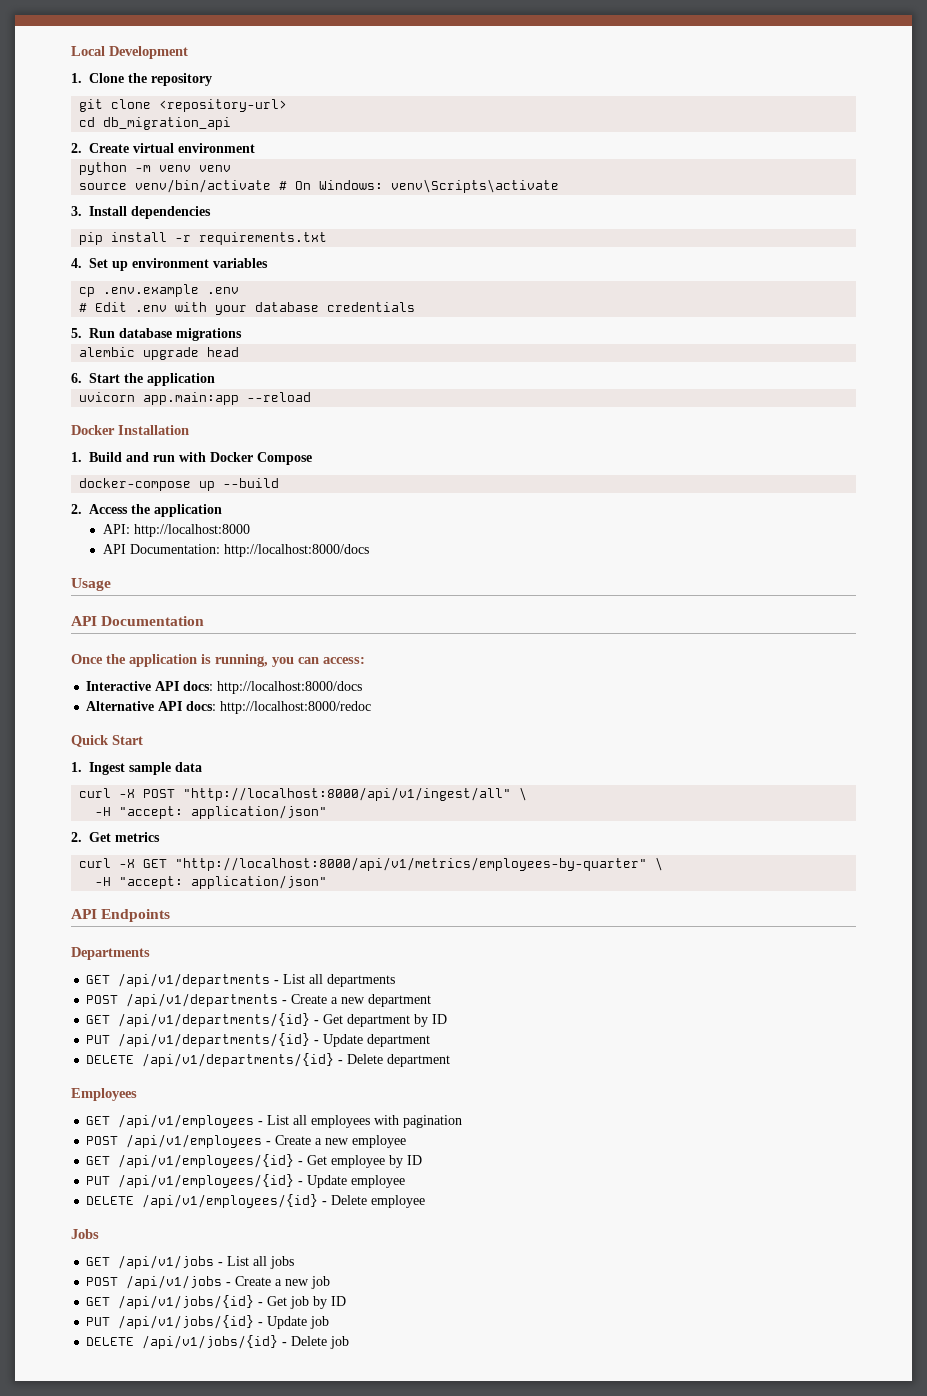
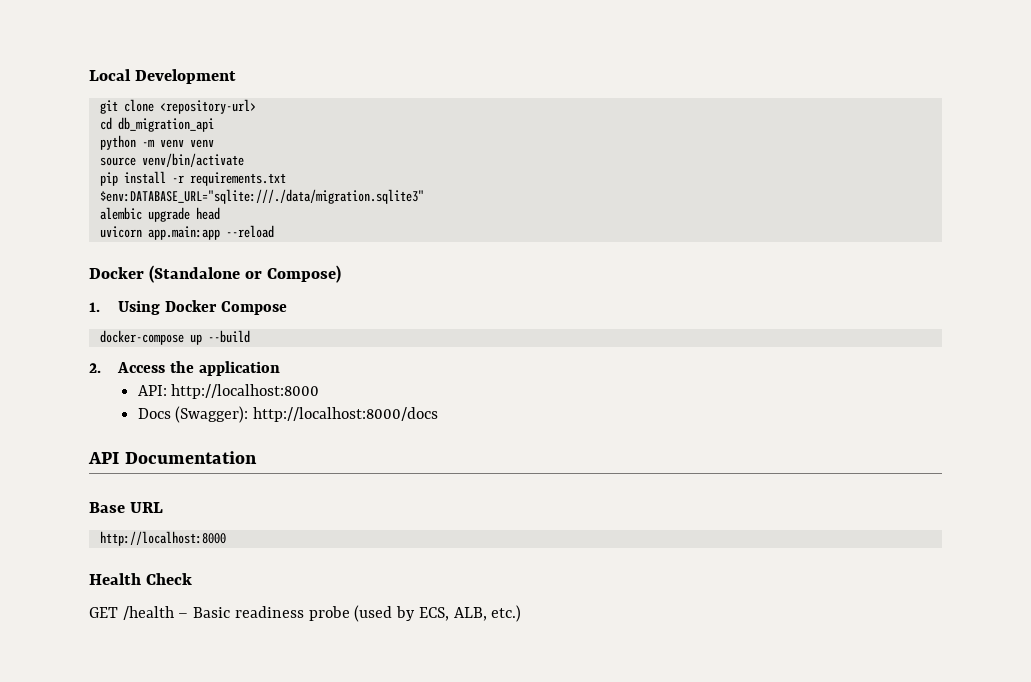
- 1. Clone the repository
- 2. Create virtual environment
- source venv/bin/activate # On Windows: venv\Scripts\activate
- 3. Install dependencies
+ source venv/bin/activate
  pip install -r requirements.txt
- 4. Set up environment variables
- cp .env.example .env
- # Edit .env with your database credentials
- 5. Run database migrations
+ $env:DATABASE_URL="sqlite:///./data/migration.sqlite3"
- 6. Start the application
- Docker Installation
- 1. Build and run with Docker Compose
+ Docker (Standalone or Compose)
+ 1. Using Docker Compose
- API Documentation: http://localhost:8000/docs
- Usage
+ Docs (Swagger): http://localhost:8000/docs
- Once the application is running, you can access:
- Interactive API docs: http://localhost:8000/docs
- Alternative API docs: http://localhost:8000/redoc
- Quick Start
- 1. Ingest sample data
- curl -X POST "http://localhost:8000/api/v1/ingest/all" \
- -H "accept: application/json"
- 2. Get metrics
- curl -X GET "http://localhost:8000/api/v1/metrics/employees-by-quarter" \
- -H "accept: application/json"
- API Endpoints
- Departments
- GET /api/v1/departments - List all departments
- POST /api/v1/departments - Create a new department
- GET /api/v1/departments/{id} - Get department by ID
- PUT /api/v1/departments/{id} - Update department
- DELETE /api/v1/departments/{id} - Delete department
- Employees
- GET /api/v1/employees - List all employees with pagination
- POST /api/v1/employees - Create a new employee
- GET /api/v1/employees/{id} - Get employee by ID
- PUT /api/v1/employees/{id} - Update employee
- DELETE /api/v1/employees/{id} - Delete employee
- Jobs
- GET /api/v1/jobs - List all jobs
- POST /api/v1/jobs - Create a new job
- GET /api/v1/jobs/{id} - Get job by ID
- PUT /api/v1/jobs/{id} - Update job
- DELETE /api/v1/jobs/{id} - Delete job
+ Base URL
+ http://localhost:8000
+ Health Check
+ GET /health – Basic readiness probe (used by ECS, ALB, etc.)

